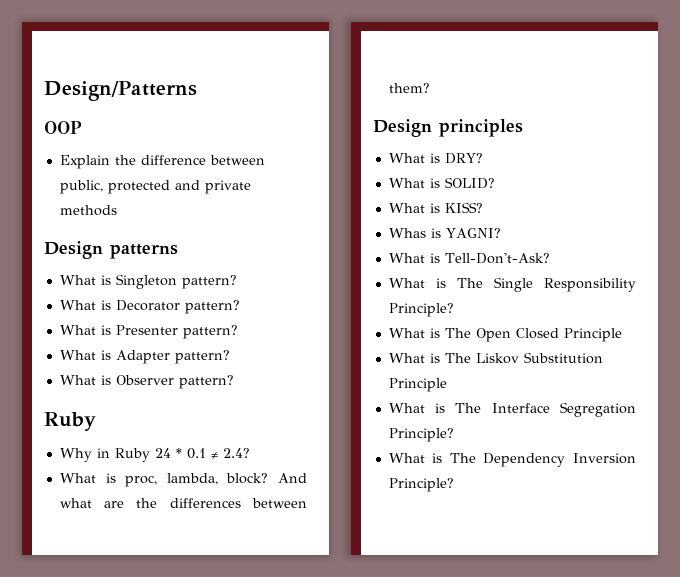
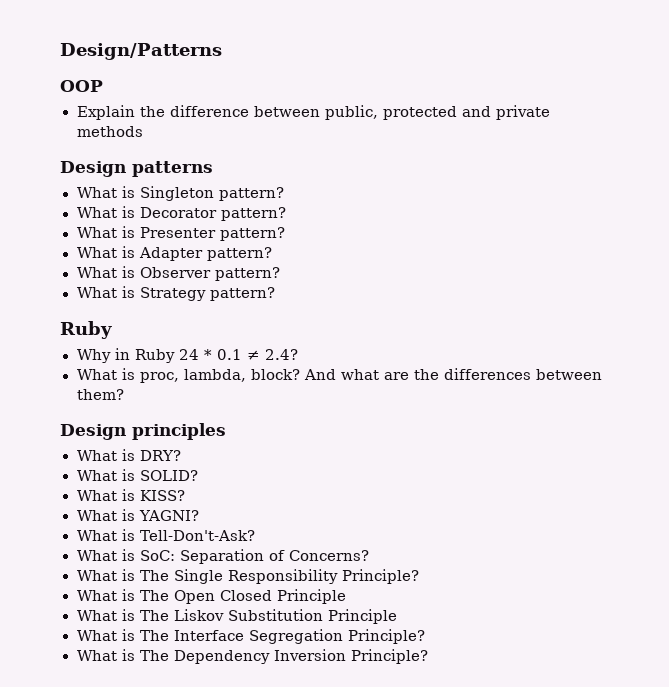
+ What is Strategy pattern?
- Whas is YAGNI?
+ What is YAGNI?
+ What is SoC: Separation of Concerns?

